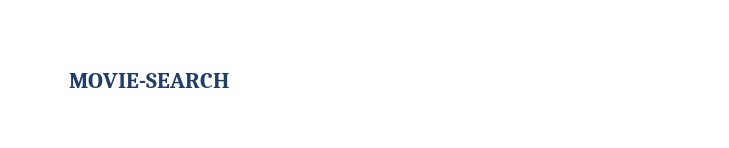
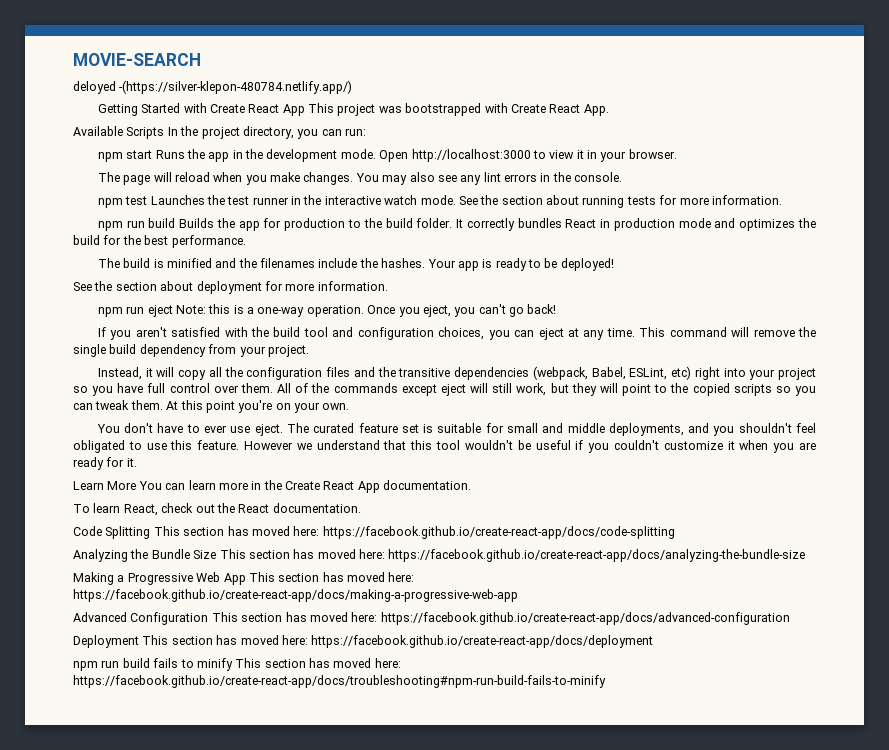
+ deloyed -(https://silver-klepon-480784.netlify.app/)
+ Getting Started with Create React App This project was bootstrapped with Create React App.
+ Available Scripts In the project directory, you can run:
+ npm start Runs the app in the development mode. Open http://localhost:3000 to view it in your browser.
+ The page will reload when you make changes. You may also see any lint errors in the console.
+ npm test Launches the test runner in the interactive watch mode. See the section about running tests for more information.
+ npm run build Builds the app for production to the build folder. It correctly bundles React in production mode and optimizes the build for the best performance.
+ The build is minified and the filenames include the hashes. Your app is ready to be deployed!
+ See the section about deployment for more information.
+ npm run eject Note: this is a one-way operation. Once you eject, you can't go back!
+ If you aren't satisfied with the build tool and configuration choices, you can eject at any time. This command will remove the single build dependency from your project.
+ Instead, it will copy all the configuration files and the transitive dependencies (webpack, Babel, ESLint, etc) right into your project so you have full control over them. All of the commands except eject will still work, but they will point to the copied scripts so you can tweak them. At this point you're on your own.
+ You don't have to ever use eject. The curated feature set is suitable for small and middle deployments, and you shouldn't feel obligated to use this feature. However we understand that this tool wouldn't be useful if you couldn't customize it when you are ready for it.
+ Learn More You can learn more in the Create React App documentation.
+ To learn React, check out the React documentation.
+ Code Splitting This section has moved here: https://facebook.github.io/create-react-app/docs/code-splitting
+ Analyzing the Bundle Size This section has moved here: https://facebook.github.io/create-react-app/docs/analyzing-the-bundle-size
+ Making a Progressive Web App This section has moved here: https://facebook.github.io/create-react-app/docs/making-a-progressive-web-app
+ Advanced Configuration This section has moved here: https://facebook.github.io/create-react-app/docs/advanced-configuration
+ Deployment This section has moved here: https://facebook.github.io/create-react-app/docs/deployment
+ npm run build fails to minify This section has moved here: https://facebook.github.io/create-react-app/docs/troubleshooting#npm-run-build-fails-to-minify

